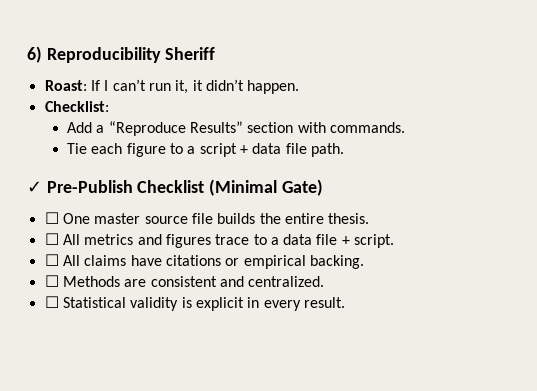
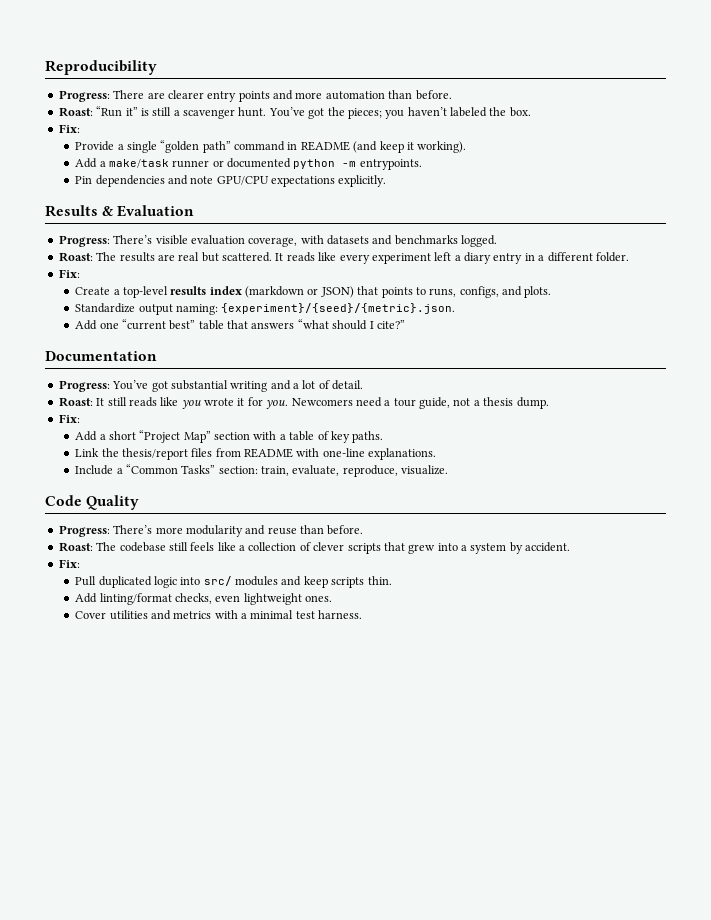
- 6) Reproducibility Sheriff
- Roast: If I can’t run it, it didn’t happen.
- Checklist:
- Add a “Reproduce Results” section with commands.
- Tie each figure to a script + data file path.
- ✓ Pre-Publish Checklist (Minimal Gate)
- ☐ One master source file builds the entire thesis.
- ☐ All metrics and figures trace to a data file + script.
- ☐ All claims have citations or empirical backing.
- ☐ Methods are consistent and centralized.
- ☐ Statistical validity is explicit in every result.
+ Reproducibility
+ Progress: There are clearer entry points and more automation than before.
+ Roast: “Run it” is still a scavenger hunt. You’ve got the pieces; you haven’t labeled the box.
+ Fix:
+ Provide a single “golden path” command in README (and keep it working).
+ Add a make/task runner or documented python -m entrypoints.
+ Pin dependencies and note GPU/CPU expectations explicitly.
+ Results & Evaluation
+ Progress: There’s visible evaluation coverage, with datasets and benchmarks logged.
+ Roast: The results are real but scattered. It reads like every experiment left a diary entry in a different folder.
+ Fix:
+ Create a top-level results index (markdown or JSON) that points to runs, configs, and plots.
+ Standardize output naming: {experiment}/{seed}/{metric}.json.
+ Add one “current best” table that answers “what should I cite?”
+ Documentation
+ Progress: You’ve got substantial writing and a lot of detail.
+ Roast: It still reads like you wrote it for you. Newcomers need a tour guide, not a thesis dump.
+ Fix:
+ Add a short “Project Map” section with a table of key paths.
+ Link the thesis/report files from README with one-line explanations.
+ Include a “Common Tasks” section: train, evaluate, reproduce, visualize.
+ Code Quality
+ Progress: There’s more modularity and reuse than before.
+ Roast: The codebase still feels like a collection of clever scripts that grew into a system by accident.
+ Fix:
+ Pull duplicated logic into src/ modules and keep scripts thin.
+ Add linting/format checks, even lightweight ones.
+ Cover utilities and metrics with a minimal test harness.

